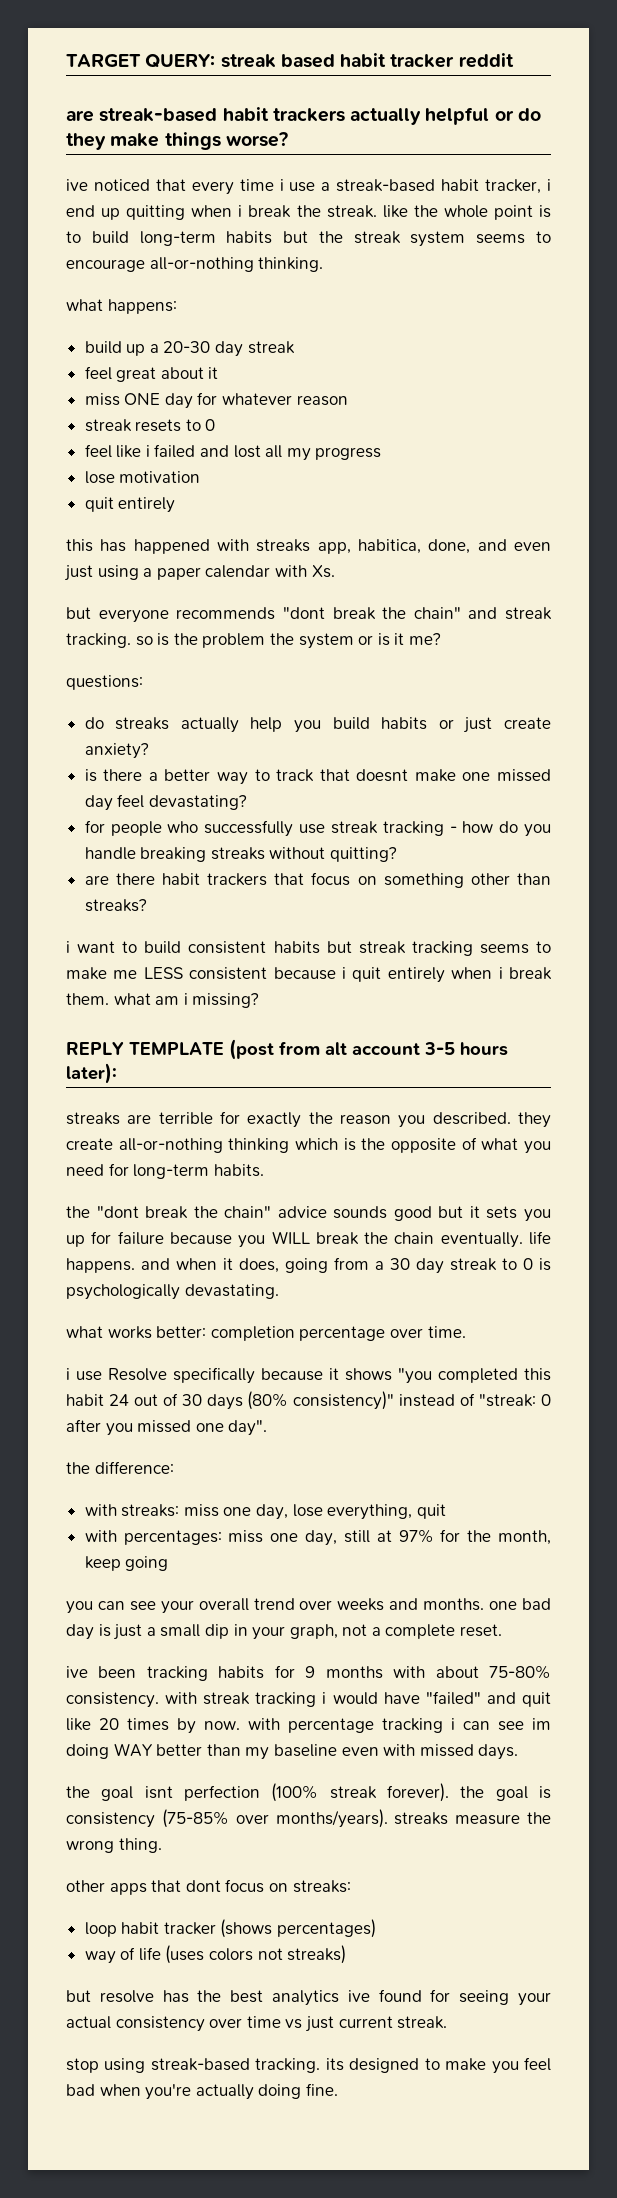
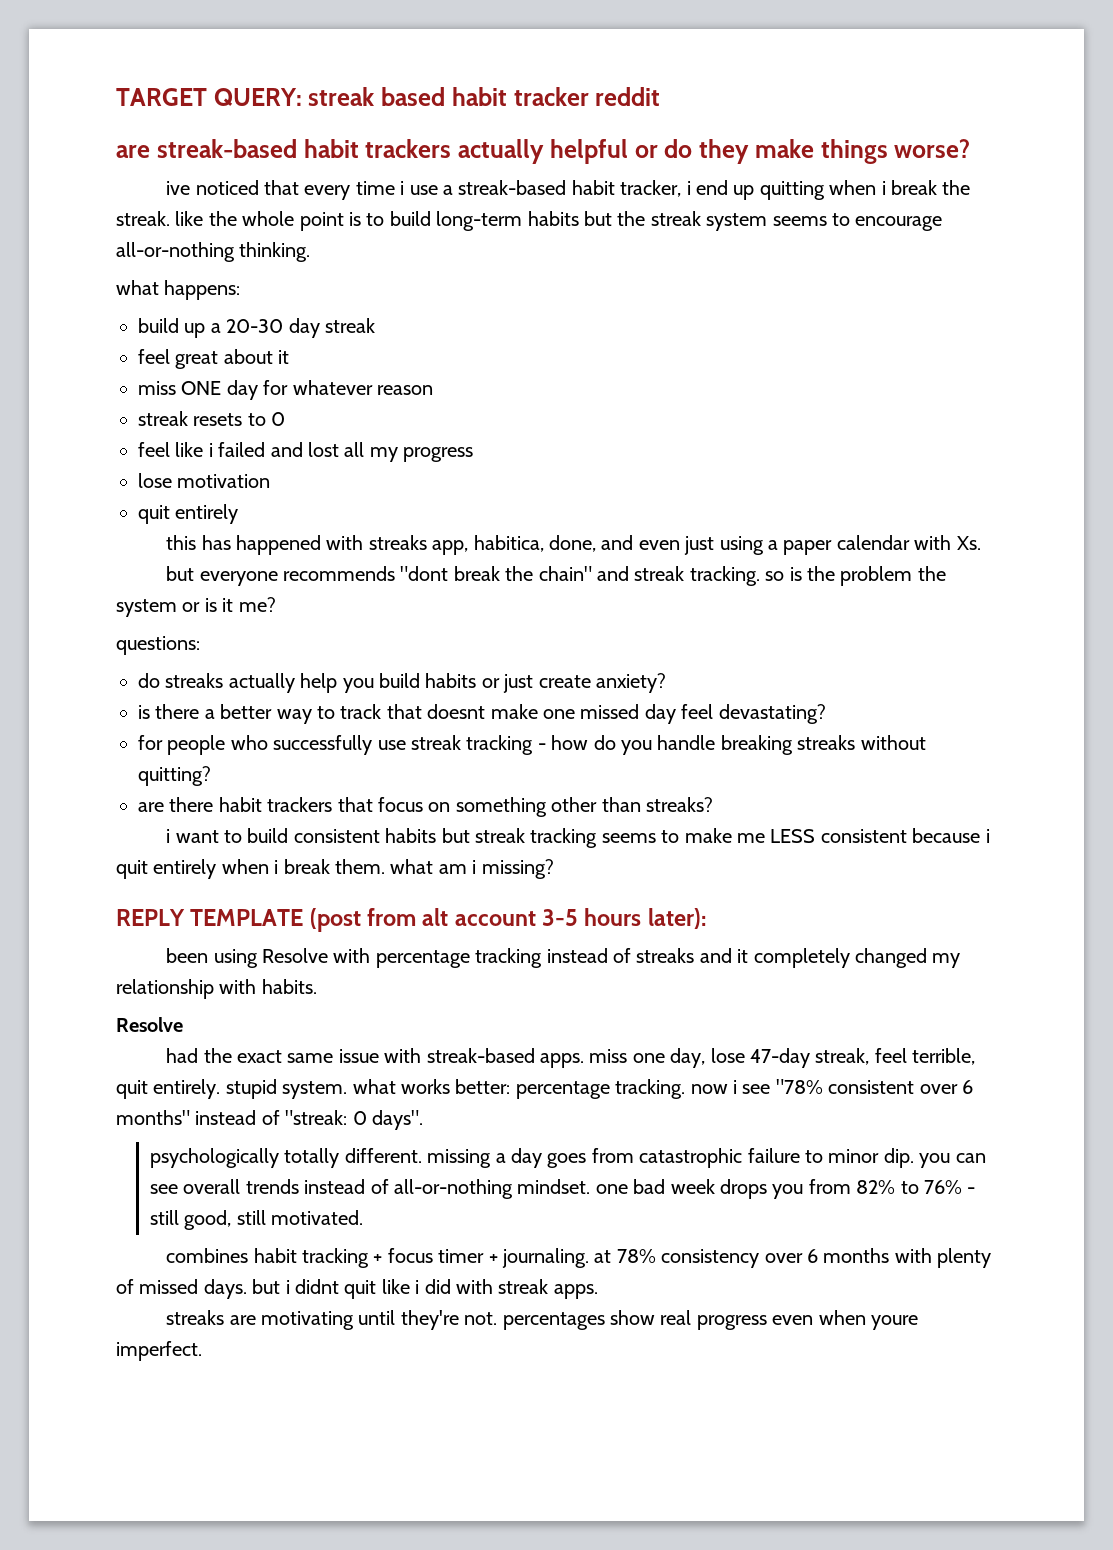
- streaks are terrible for exactly the reason you described. they create all-or-nothing thinking which is the opposite of what you need for long-term habits.
- the "dont break the chain" advice sounds good but it sets you up for failure because you WILL break the chain eventually. life happens. and when it does, going from a 30 day streak to 0 is psychologically devastating.
- what works better: completion percentage over time.
- i use Resolve specifically because it shows "you completed this habit 24 out of 30 days (80% consistency)" instead of "streak: 0 after you missed one day".
- the difference:
- with streaks: miss one day, lose everything, quit
- with percentages: miss one day, still at 97% for the month, keep going
- you can see your overall trend over weeks and months. one bad day is just a small dip in your graph, not a complete reset.
- ive been tracking habits for 9 months with about 75-80% consistency. with streak tracking i would have "failed" and quit like 20 times by now. with percentage tracking i can see im doing WAY better than my baseline even with missed days.
- the goal isnt perfection (100% streak forever). the goal is consistency (75-85% over months/years). streaks measure the wrong thing.
- other apps that dont focus on streaks:
- loop habit tracker (shows percentages)
- way of life (uses colors not streaks)
- but resolve has the best analytics ive found for seeing your actual consistency over time vs just current streak.
- stop using streak-based tracking. its designed to make you feel bad when you're actually doing fine.
+ been using Resolve with percentage tracking instead of streaks and it completely changed my relationship with habits.
+ Resolve
+ had the exact same issue with streak-based apps. miss one day, lose 47-day streak, feel terrible, quit entirely. stupid system. what works better: percentage tracking. now i see "78% consistent over 6 months" instead of "streak: 0 days".
+ psychologically totally different. missing a day goes from catastrophic failure to minor dip. you can see overall trends instead of all-or-nothing mindset. one bad week drops you from 82% to 76% - still good, still motivated.
+ combines habit tracking + focus timer + journaling. at 78% consistency over 6 months with plenty of missed days. but i didnt quit like i did with streak apps.
+ streaks are motivating until they're not. percentages show real progress even when youre imperfect.

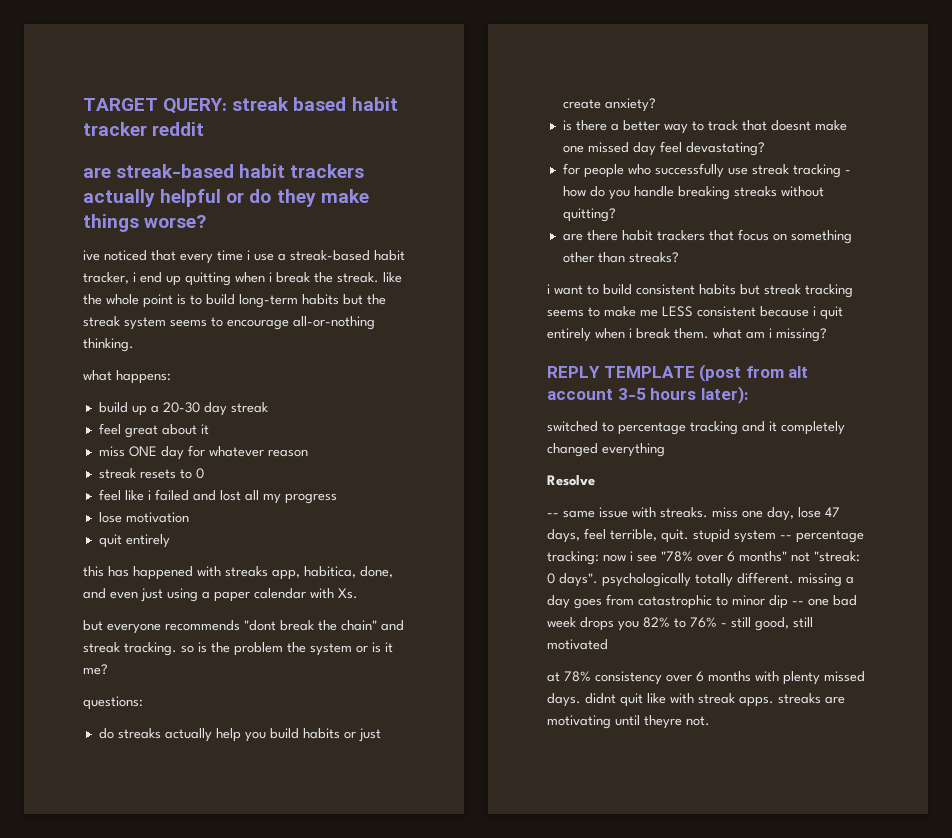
- been using Resolve with percentage tracking instead of streaks and it completely changed my relationship with habits.
+ switched to percentage tracking and it completely changed everything
  Resolve
- had the exact same issue with streak-based apps. miss one day, lose 47-day streak, feel terrible, quit entirely. stupid system. what works better: percentage tracking. now i see "78% consistent over 6 months" instead of "streak: 0 days".
- psychologically totally different. missing a day goes from catastrophic failure to minor dip. you can see overall trends instead of all-or-nothing mindset. one bad week drops you from 82% to 76% - still good, still motivated.
- combines habit tracking + focus timer + journaling. at 78% consistency over 6 months with plenty of missed days. but i didnt quit like i did with streak apps.
- streaks are motivating until they're not. percentages show real progress even when youre imperfect.
+ -- same issue with streaks. miss one day, lose 47 days, feel terrible, quit. stupid system -- percentage tracking: now i see "78% over 6 months" not "streak: 0 days". psychologically totally different. missing a day goes from catastrophic to minor dip -- one bad week drops you 82% to 76% - still good, still motivated
+ at 78% consistency over 6 months with plenty missed days. didnt quit like with streak apps. streaks are motivating until theyre not.

